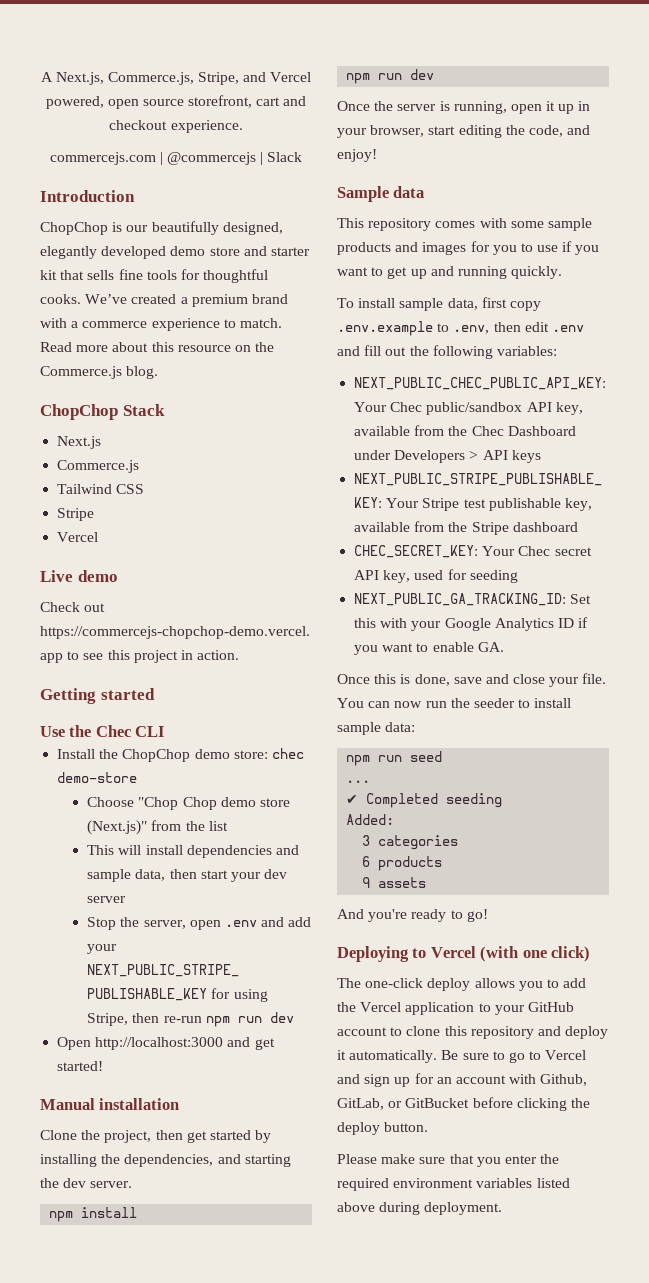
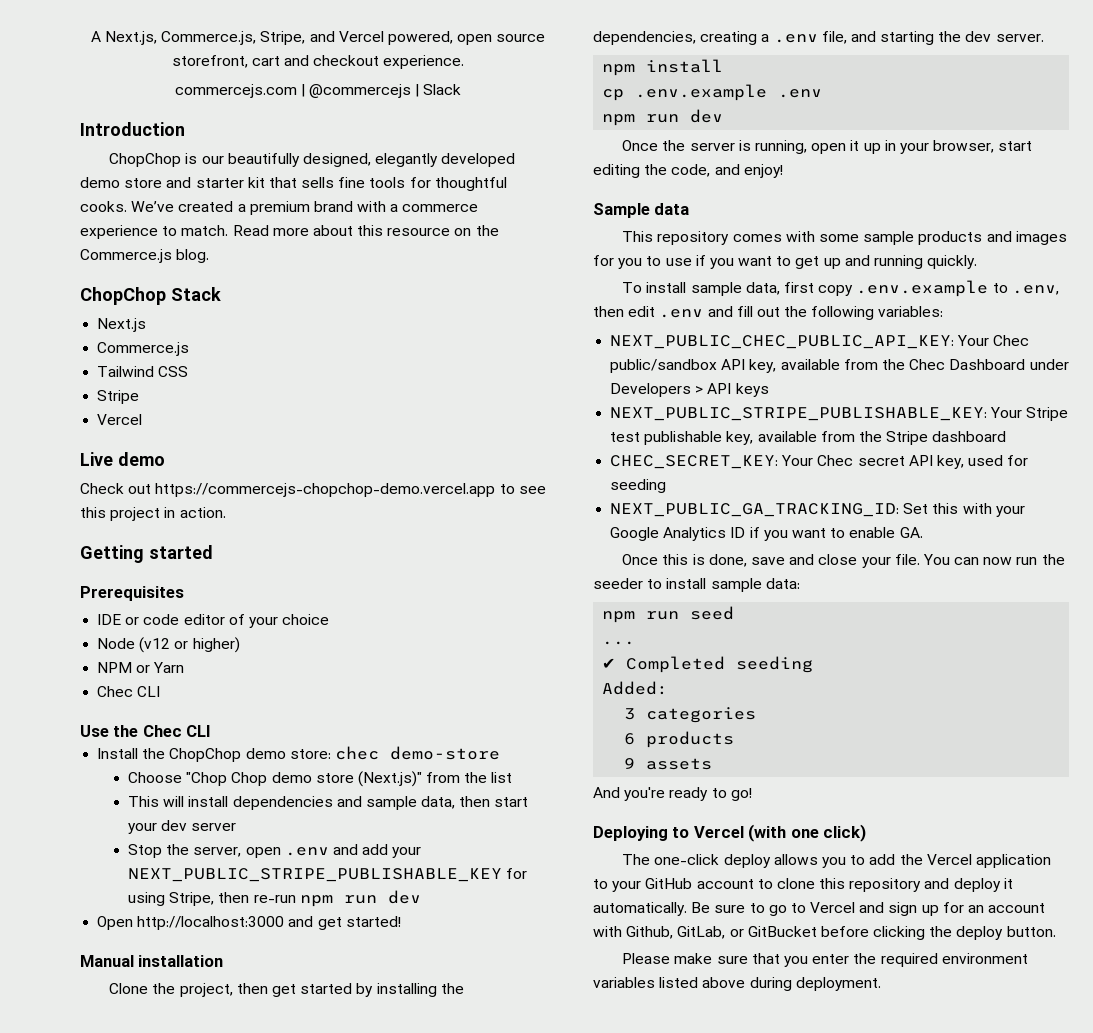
+ Prerequisites
+ IDE or code editor of your choice
+ Node (v12 or higher)
+ NPM or Yarn
+ Chec CLI
- Clone the project, then get started by installing the dependencies, and starting the dev server.
+ Clone the project, then get started by installing the dependencies, creating a .env file, and starting the dev server.
+ cp .env.example .env

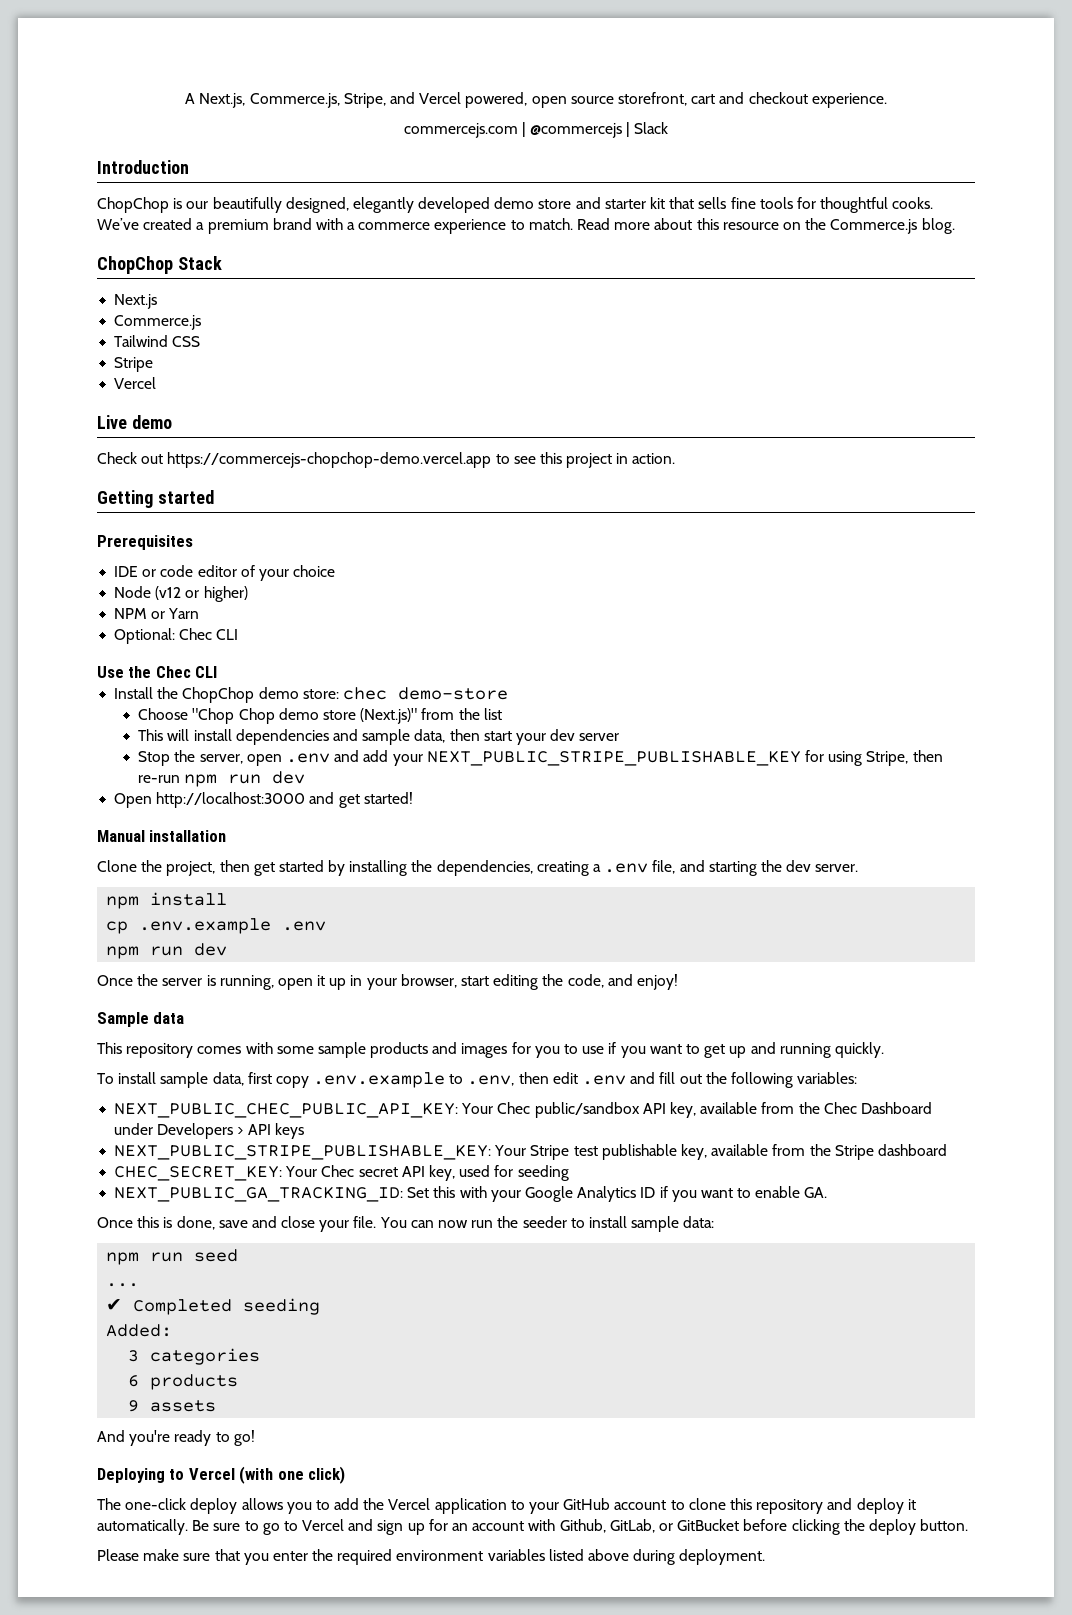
  NPM or Yarn
- Chec CLI
+ Optional: Chec CLI

